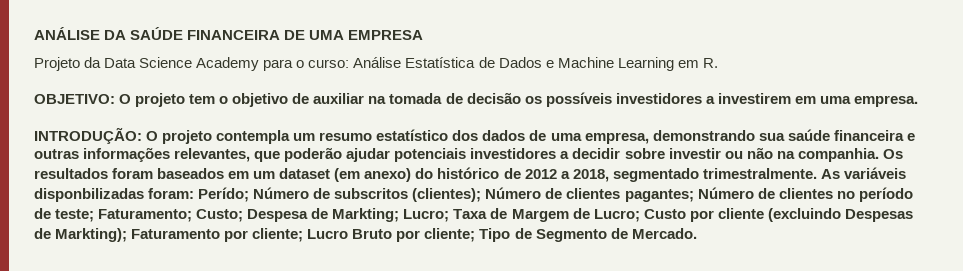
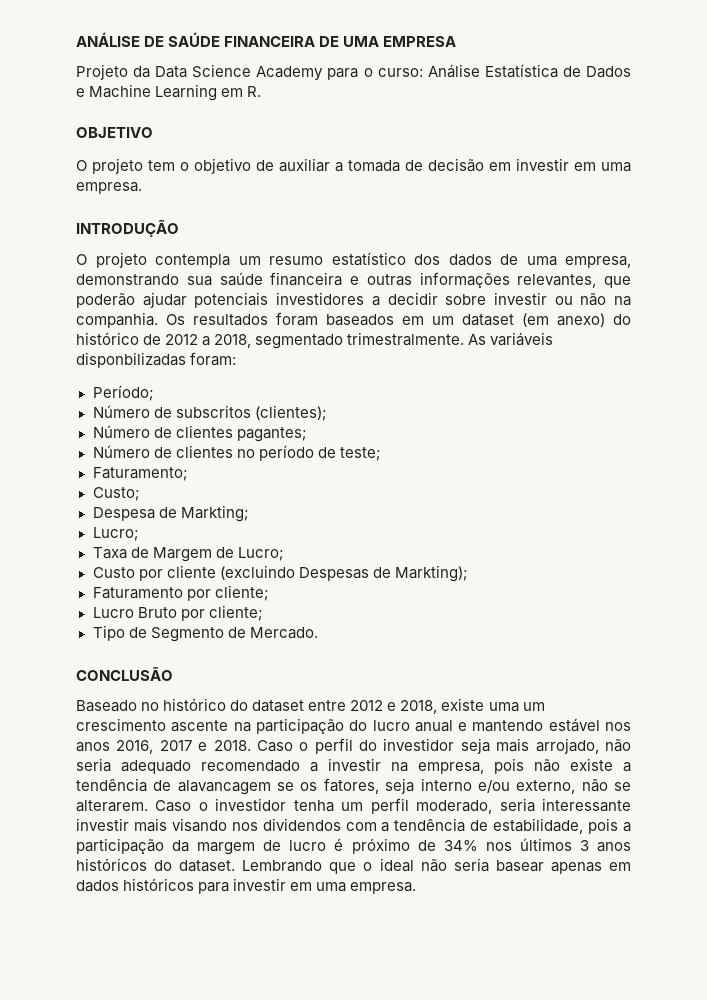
- ANÁLISE DA SAÚDE FINANCEIRA DE UMA EMPRESA
+ ANÁLISE DE SAÚDE FINANCEIRA DE UMA EMPRESA
- OBJETIVO: O projeto tem o objetivo de auxiliar na tomada de decisão os possíveis investidores a investirem em uma empresa.
+ OBJETIVO
+ O projeto tem o objetivo de auxiliar a tomada de decisão em investir em uma empresa.
- INTRODUÇÃO: O projeto contempla um resumo estatístico dos dados de uma empresa, demonstrando sua saúde financeira e outras informações relevantes, que poderão ajudar potenciais investidores a decidir sobre investir ou não na companhia.
+ INTRODUÇÃO
+ O projeto contempla um resumo estatístico dos dados de uma empresa, demonstrando sua saúde financeira e outras informações relevantes, que poderão ajudar potenciais investidores a decidir sobre investir ou não na companhia.
- As variáveis disponbilizadas foram: Perído; Número de subscritos (clientes); Número de clientes pagantes; Número de clientes no período de teste; Faturamento; Custo; Despesa de Markting; Lucro; Taxa de Margem de Lucro; Custo por cliente (excluindo Despesas de Markting); Faturamento por cliente; Lucro Bruto por cliente; Tipo de Segmento de Mercado.
+ As variáveis disponbilizadas foram:
+ Período;
+ Número de subscritos (clientes);
+ Número de clientes pagantes;
+ Número de clientes no período de teste;
+ Faturamento;
+ Custo;
+ Despesa de Markting;
+ Lucro;
+ Taxa de Margem de Lucro;
+ Custo por cliente (excluindo Despesas de Markting);
+ Faturamento por cliente;
+ Lucro Bruto por cliente;
+ Tipo de Segmento de Mercado.
+ CONCLUSÃO
+ Baseado no histórico do dataset entre 2012 e 2018, existe uma um crescimento ascente na participação do lucro anual e mantendo estável nos anos 2016, 2017 e 2018. Caso o perfil do investidor seja mais arrojado, não seria adequado recomendado a investir na empresa, pois não existe a tendência de alavancagem se os fatores, seja interno e/ou externo, não se alterarem. Caso o investidor tenha um perfil moderado, seria interessante investir mais visando nos dividendos com a tendência de estabilidade, pois a participação da margem de lucro é próximo de 34% nos últimos 3 anos históricos do dataset. Lembrando que o ideal não seria basear apenas em dados históricos para investir em uma empresa.

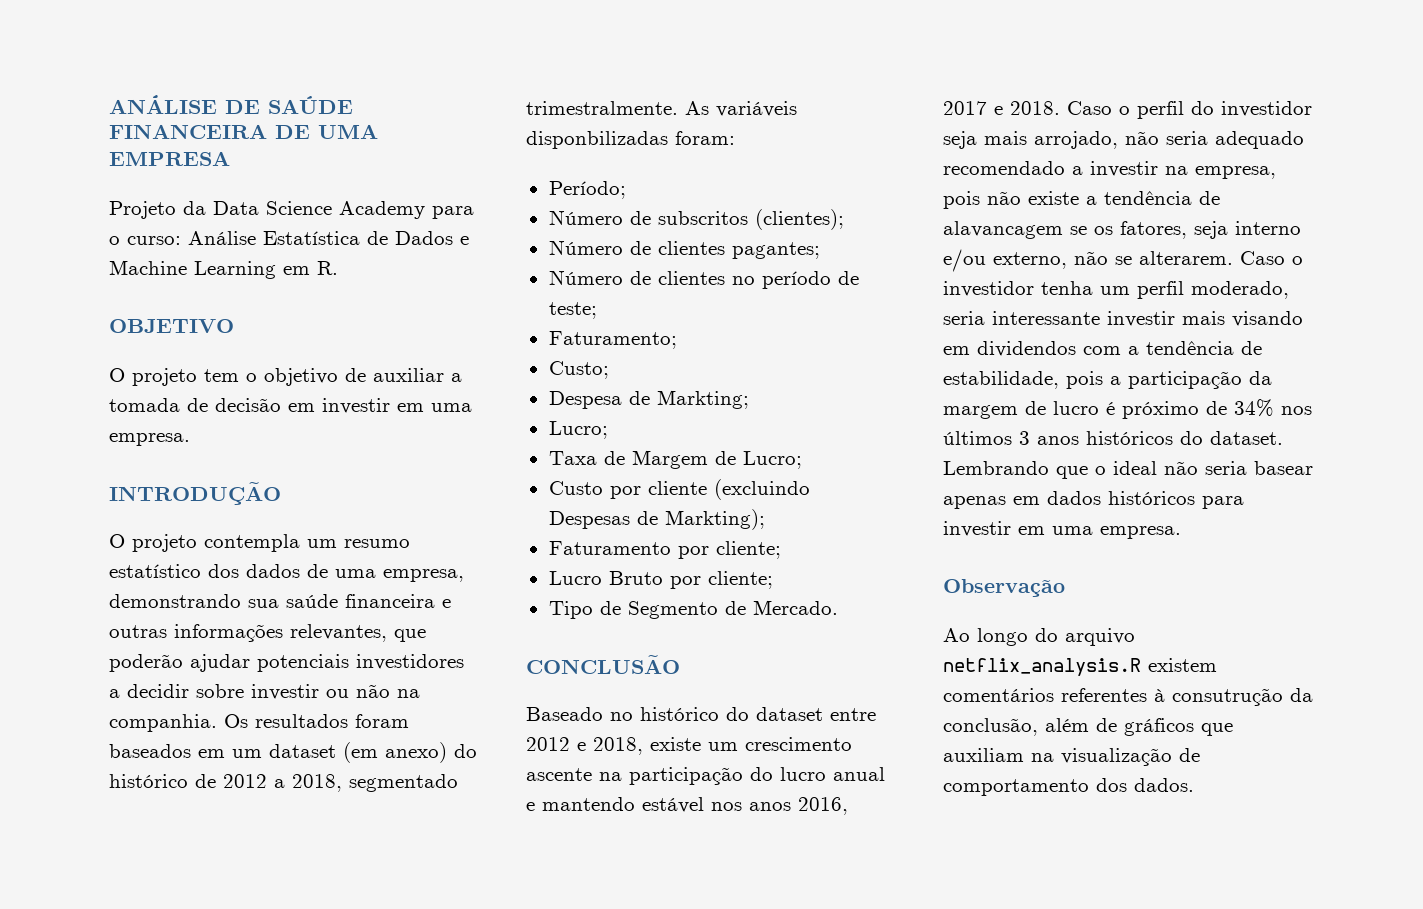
- Baseado no histórico do dataset entre 2012 e 2018, existe uma um crescimento ascente na participação do lucro anual e mantendo estável nos anos 2016, 2017 e 2018.
+ Baseado no histórico do dataset entre 2012 e 2018, existe um crescimento ascente na participação do lucro anual e mantendo estável nos anos 2016, 2017 e 2018.
- Caso o investidor tenha um perfil moderado, seria interessante investir mais visando nos dividendos com a tendência de estabilidade, pois a participação da margem de lucro é próximo de 34% nos últimos 3 anos históricos do dataset.
+ Caso o investidor tenha um perfil moderado, seria interessante investir mais visando em dividendos com a tendência de estabilidade, pois a participação da margem de lucro é próximo de 34% nos últimos 3 anos históricos do dataset.
+ Observação
+ Ao longo do arquivo netflix_analysis.R existem comentários referentes à consutrução da conclusão, além de gráficos que auxiliam na visualização de comportamento dos dados.

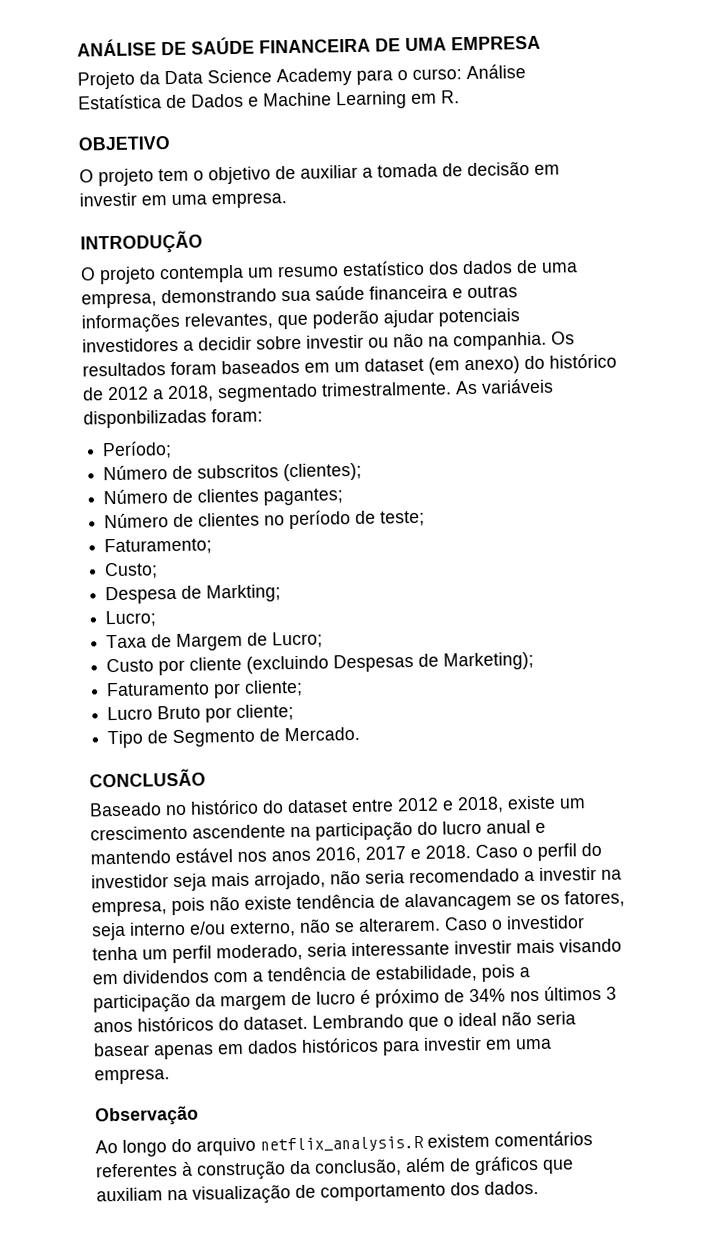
- Custo por cliente (excluindo Despesas de Markting);
+ Custo por cliente (excluindo Despesas de Marketing);
- Baseado no histórico do dataset entre 2012 e 2018, existe um crescimento ascente na participação do lucro anual e mantendo estável nos anos 2016, 2017 e 2018.
+ Baseado no histórico do dataset entre 2012 e 2018, existe um crescimento ascendente na participação do lucro anual e mantendo estável nos anos 2016, 2017 e 2018.
- Caso o perfil do investidor seja mais arrojado, não seria adequado recomendado a investir na empresa, pois não existe a tendência de alavancagem se os fatores, seja interno e/ou externo, não se alterarem.
+ Caso o perfil do investidor seja mais arrojado, não seria recomendado a investir na empresa, pois não existe tendência de alavancagem se os fatores, seja interno e/ou externo, não se alterarem.
- Ao longo do arquivo netflix_analysis.R existem comentários referentes à consutrução da conclusão, além de gráficos que auxiliam na visualização de comportamento dos dados.
+ Ao longo do arquivo netflix_analysis.R existem comentários referentes à construção da conclusão, além de gráficos que auxiliam na visualização de comportamento dos dados.

